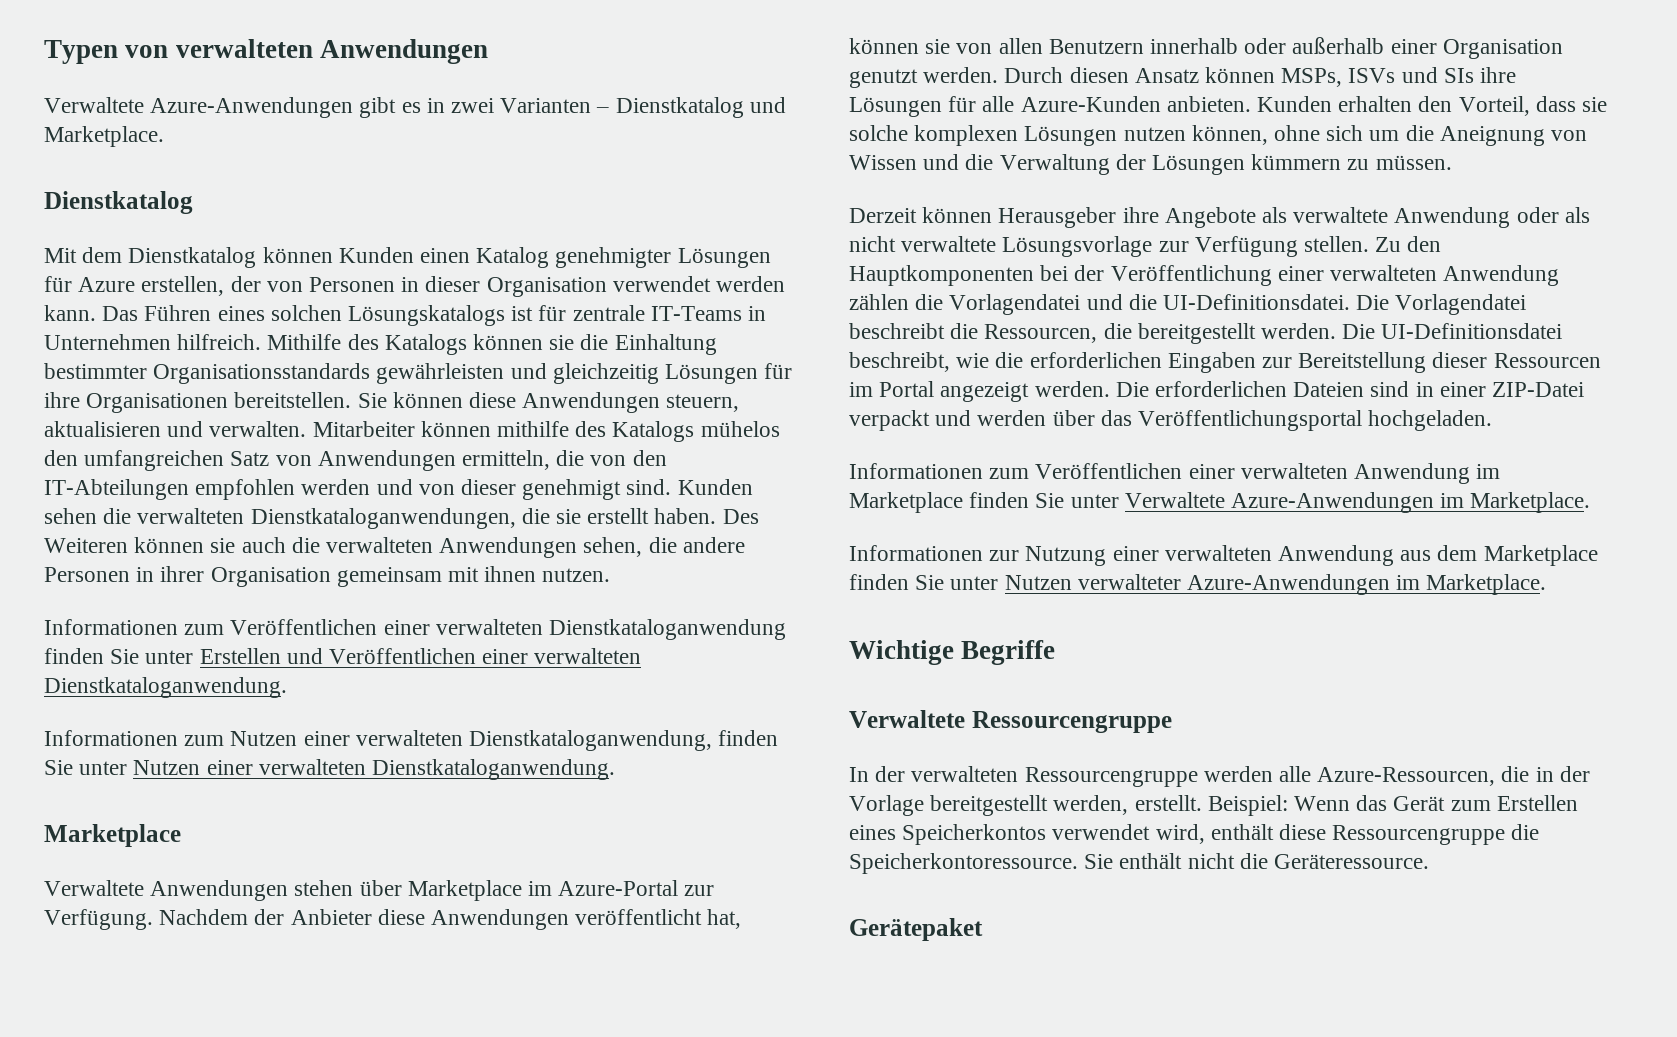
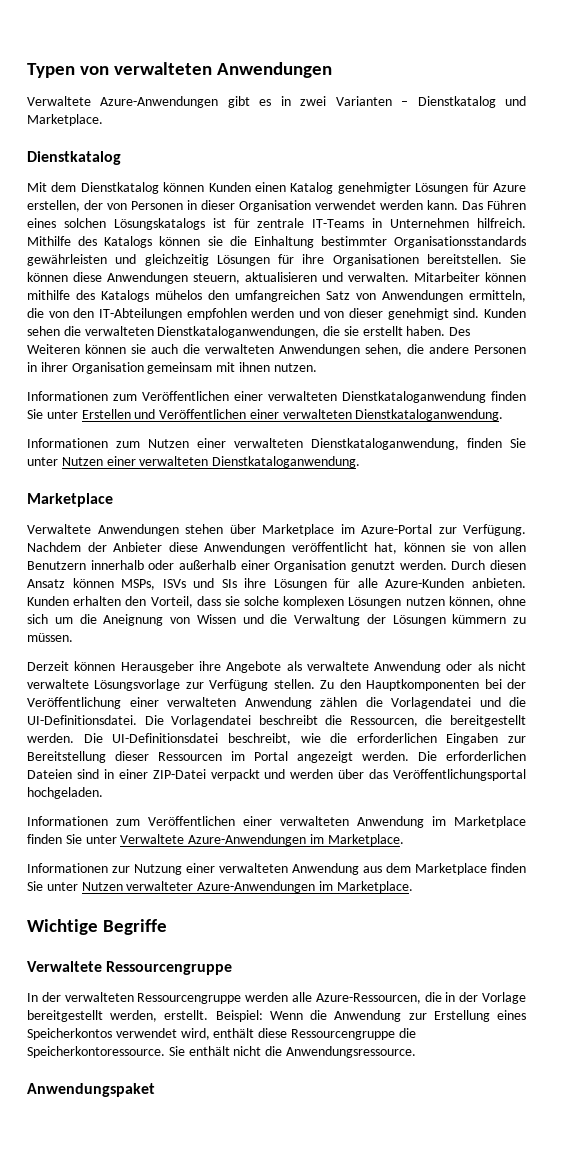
- Beispiel: Wenn das Gerät zum Erstellen eines Speicherkontos verwendet wird, enthält diese Ressourcengruppe die Speicherkontoressource.
+ Beispiel: Wenn die Anwendung zur Erstellung eines Speicherkontos verwendet wird, enthält diese Ressourcengruppe die Speicherkontoressource.
- Sie enthält nicht die Geräteressource.
- Gerätepaket
+ Sie enthält nicht die Anwendungsressource.
+ Anwendungspaket

